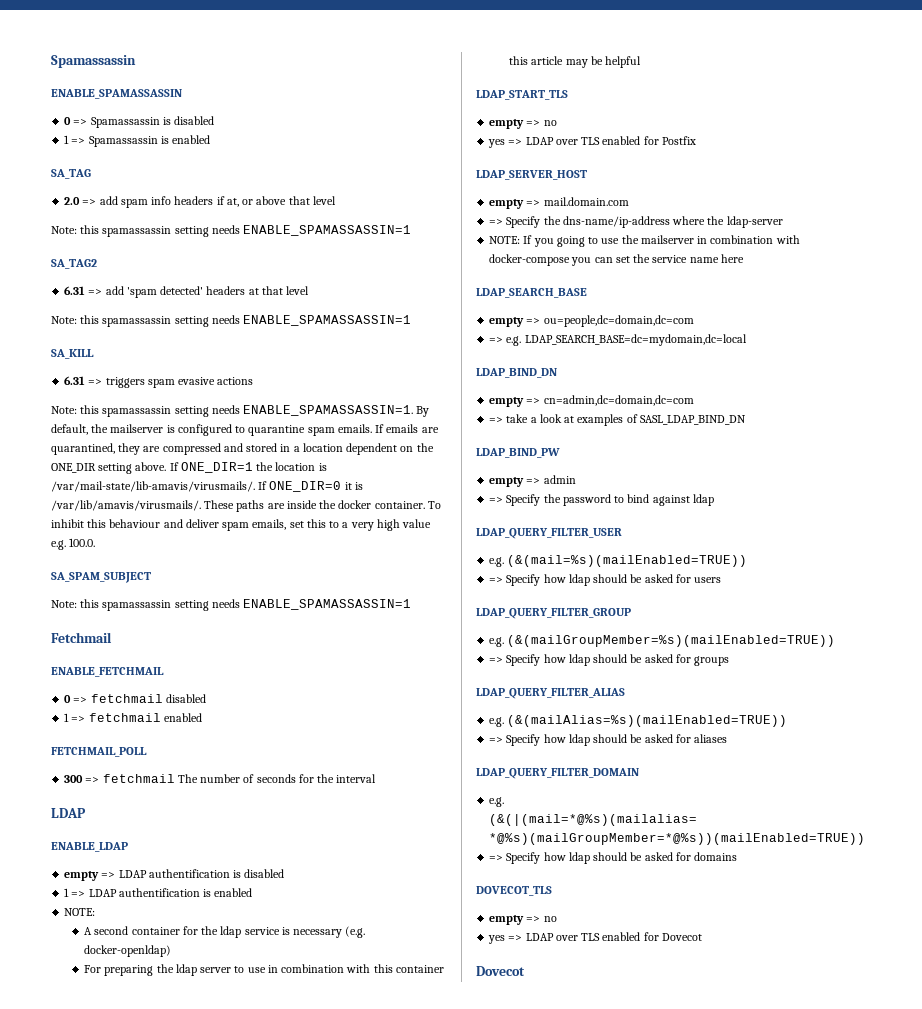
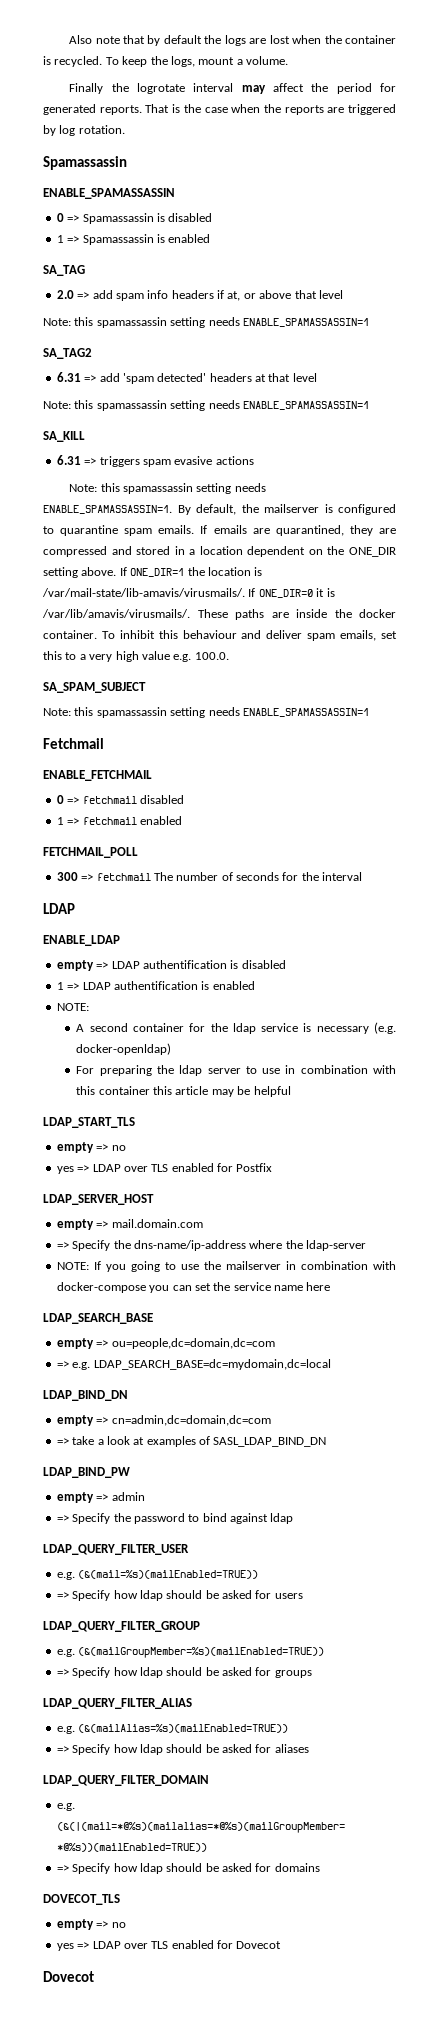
+ Also note that by default the logs are lost when the container is recycled. To keep the logs, mount a volume.
+ Finally the logrotate interval may affect the period for generated reports. That is the case when the reports are triggered by log rotation.

